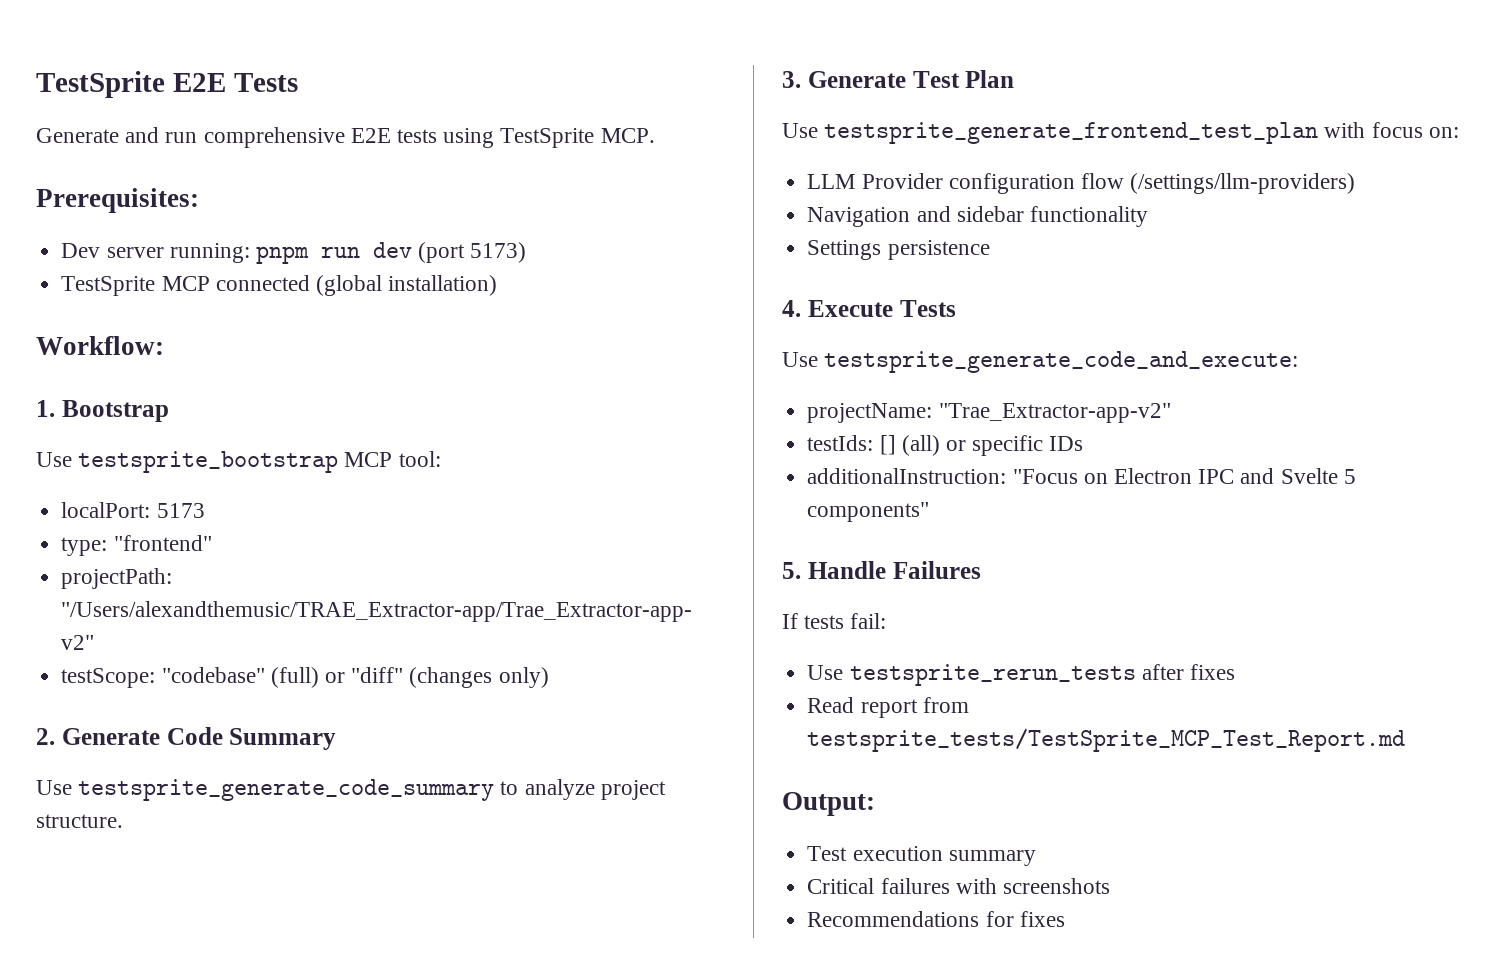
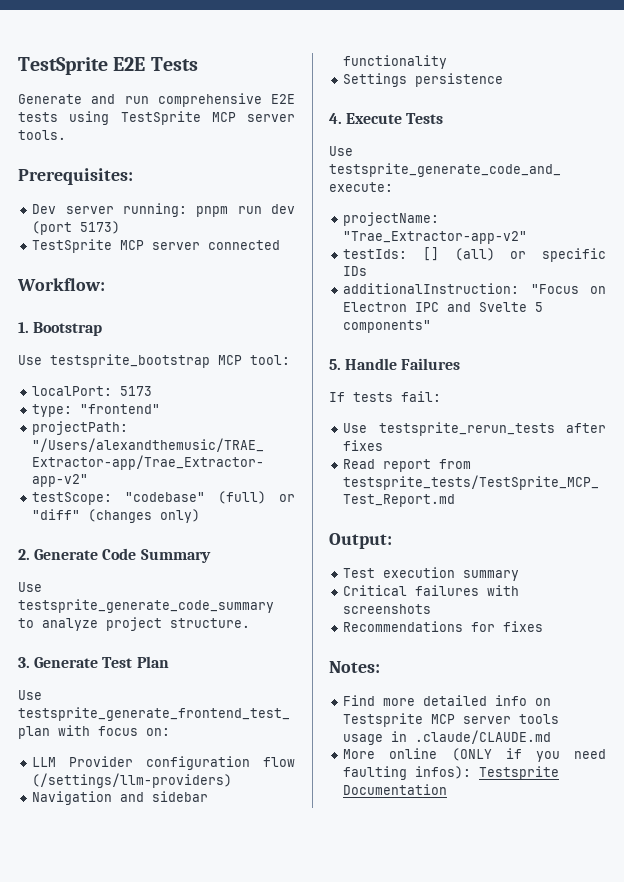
- Generate and run comprehensive E2E tests using TestSprite MCP.
+ Generate and run comprehensive E2E tests using TestSprite MCP server tools.
- TestSprite MCP connected (global installation)
+ TestSprite MCP server connected
+ Notes:
+ Find more detailed info on Testsprite MCP server tools usage in .claude/CLAUDE.md
+ More online (ONLY if you need faulting infos): Testsprite Documentation

